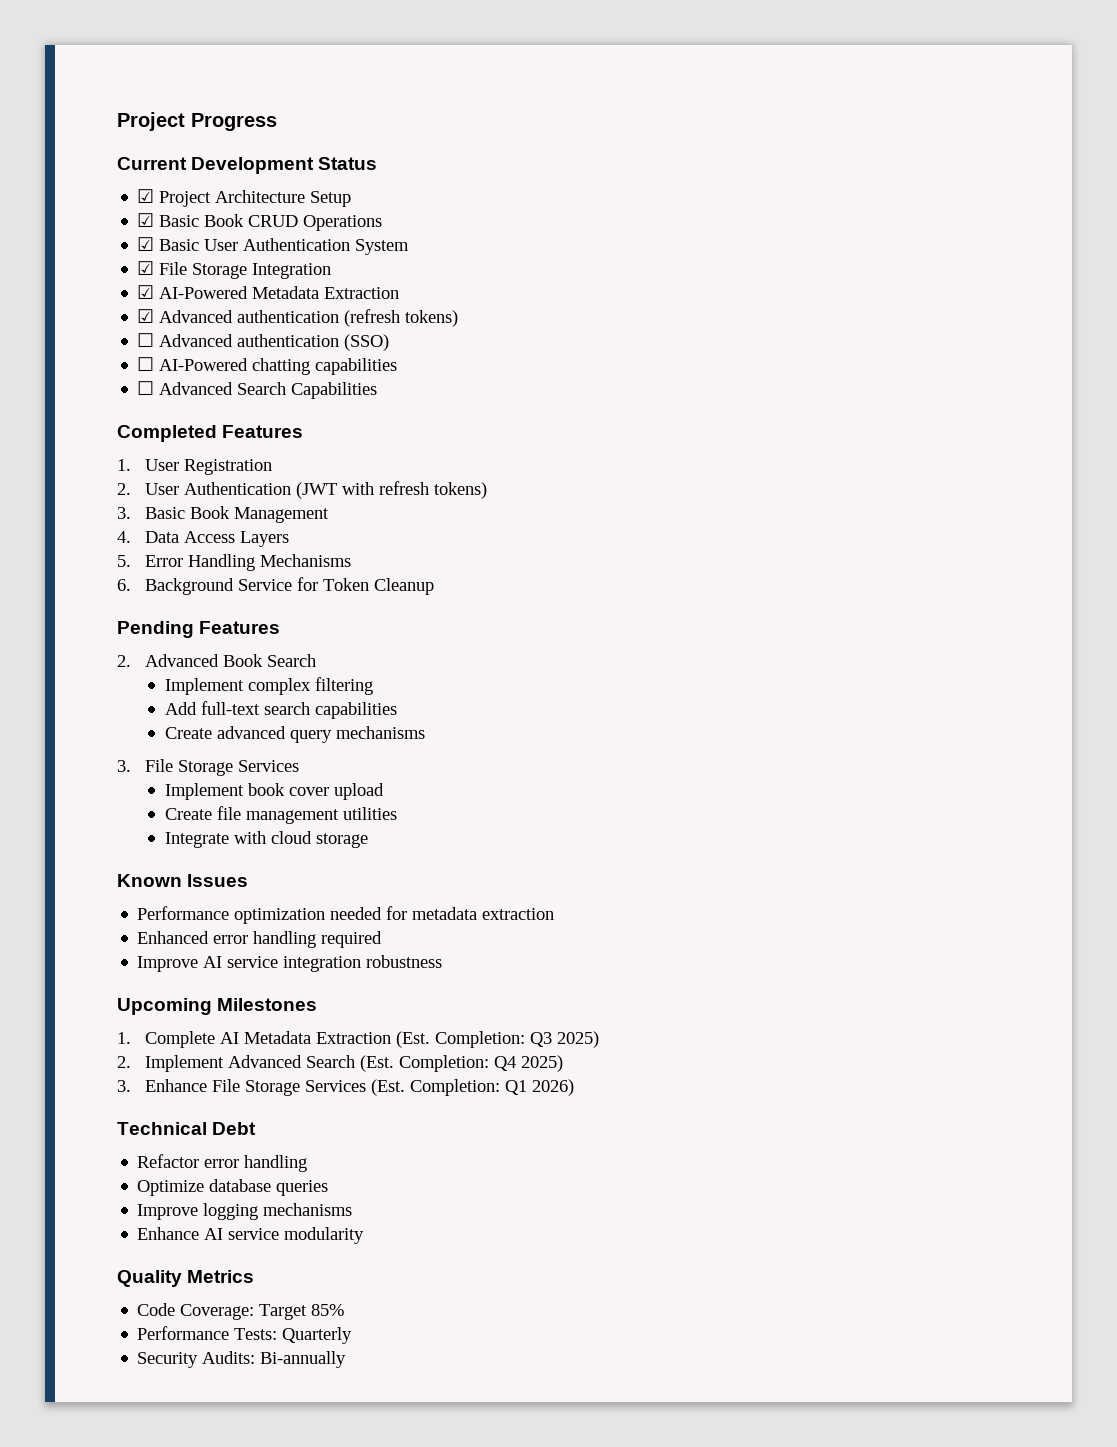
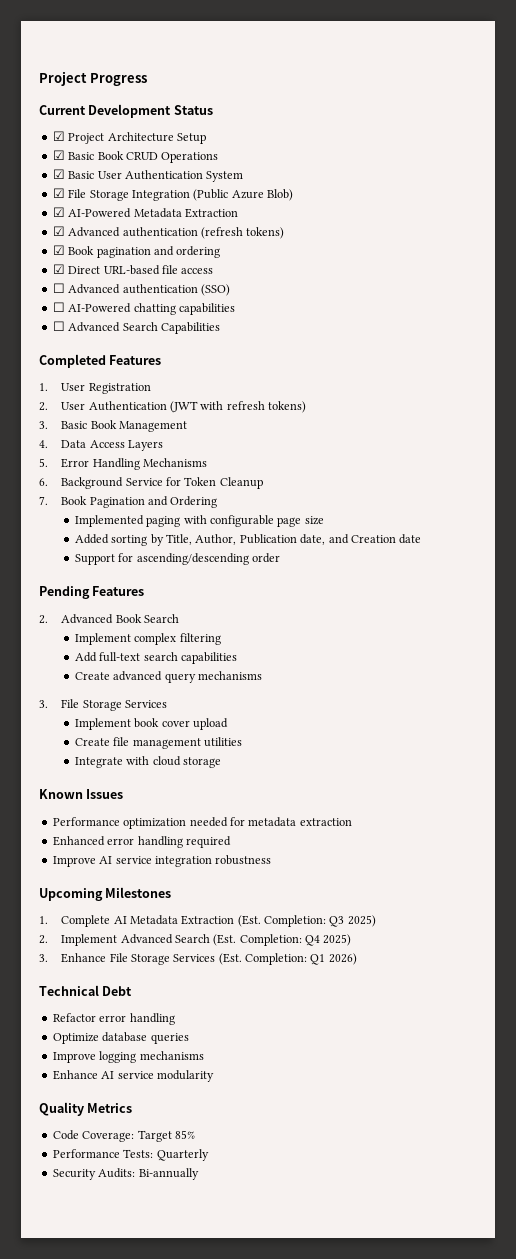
- ☑ File Storage Integration
+ ☑ File Storage Integration (Public Azure Blob)
+ ☑ Book pagination and ordering
+ ☑ Direct URL-based file access
+ 7. Book Pagination and Ordering
+ Implemented paging with configurable page size
+ Added sorting by Title, Author, Publication date, and Creation date
+ Support for ascending/descending order

